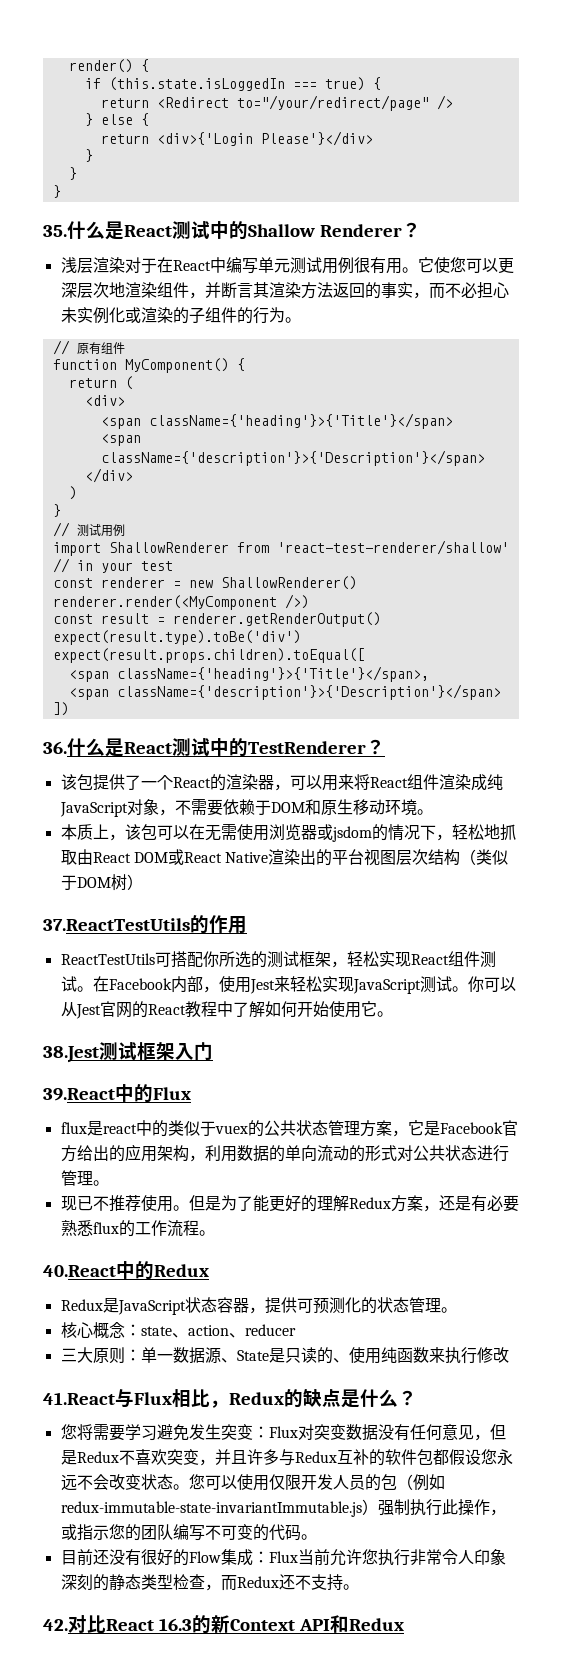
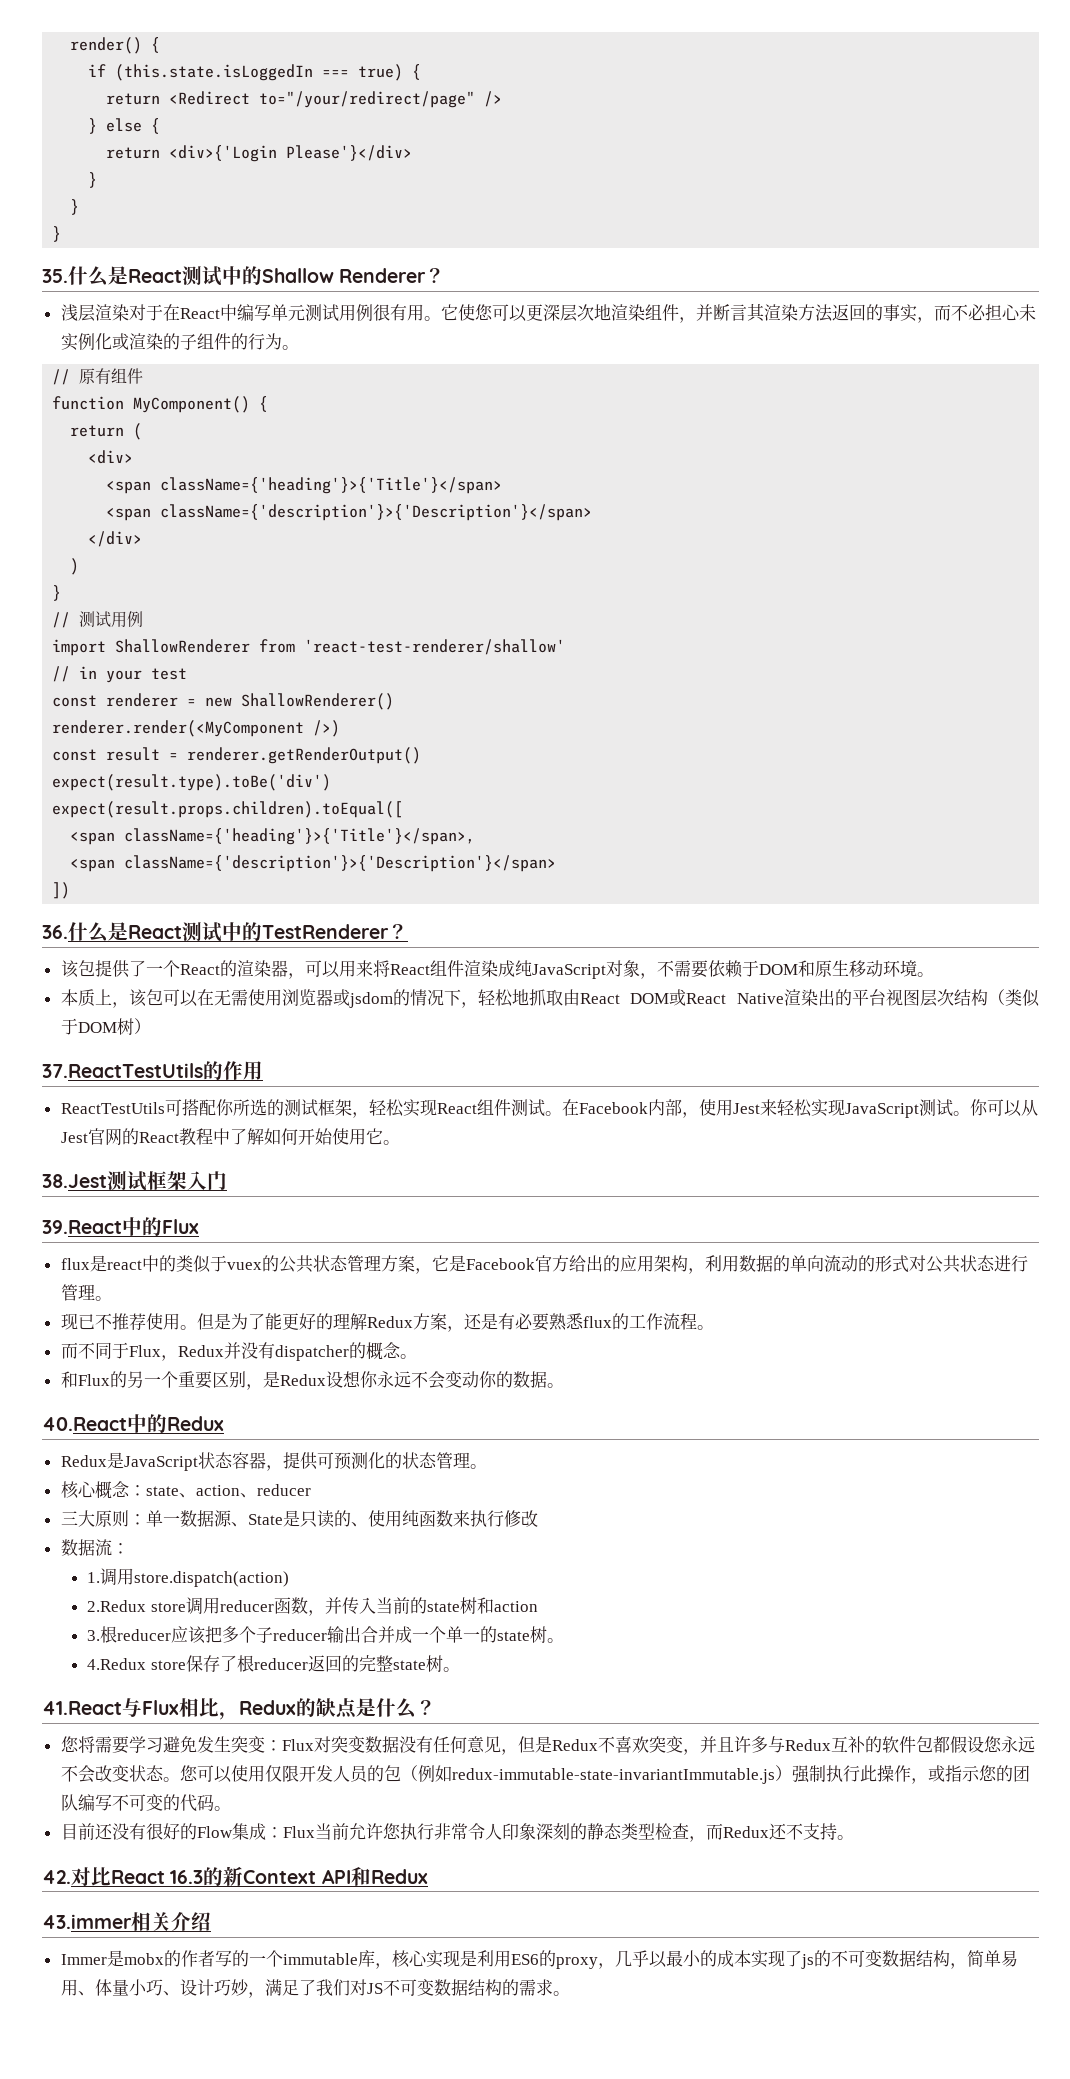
+ 而不同于Flux，Redux并没有dispatcher的概念。
+ 和Flux的另一个重要区别，是Redux设想你永远不会变动你的数据。
+ 数据流：
+ 1.调用store.dispatch(action)
+ 2.Redux store调用reducer函数，并传入当前的state树和action
+ 3.根reducer应该把多个子reducer输出合并成一个单一的state树。
+ 4.Redux store保存了根reducer返回的完整state树。
+ 43.immer相关介绍
+ Immer是mobx的作者写的一个immutable库，核心实现是利用ES6的proxy，几乎以最小的成本实现了js的不可变数据结构，简单易用、体量小巧、设计巧妙，满足了我们对JS不可变数据结构的需求。

